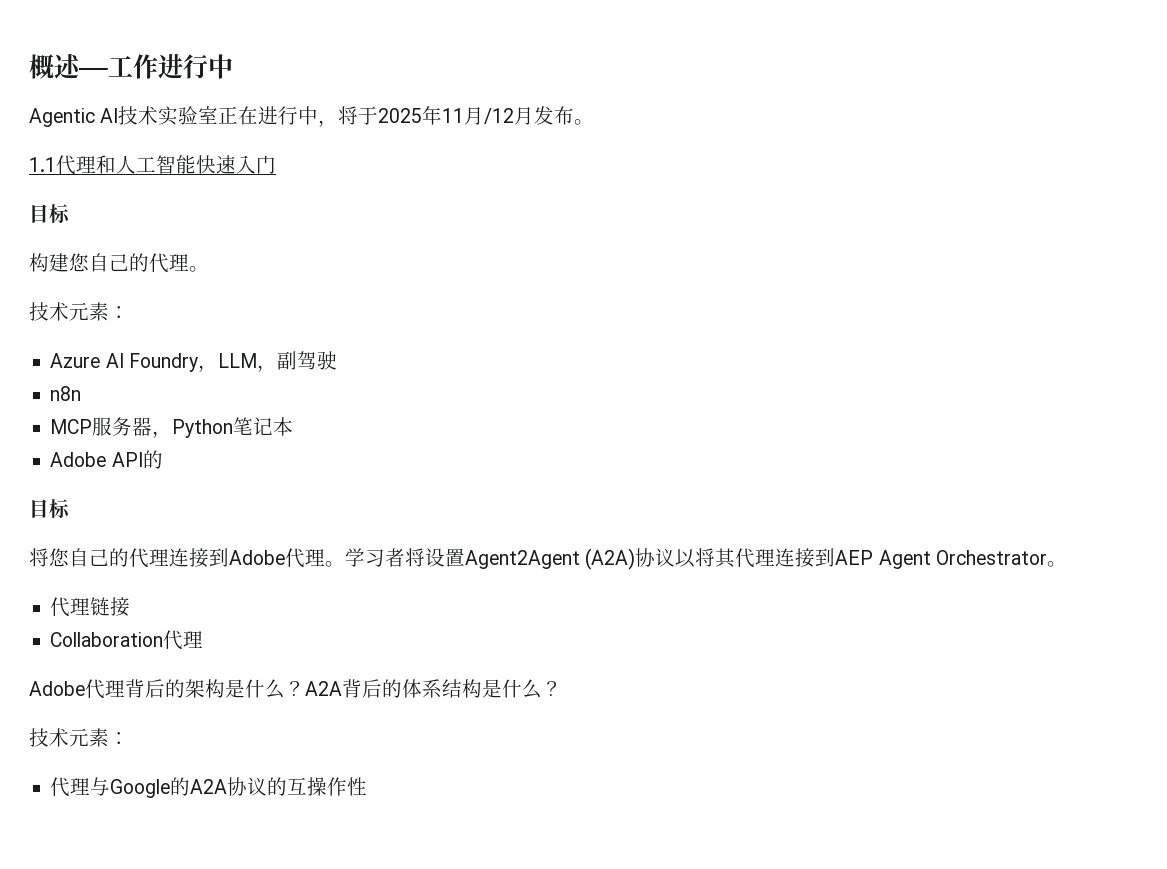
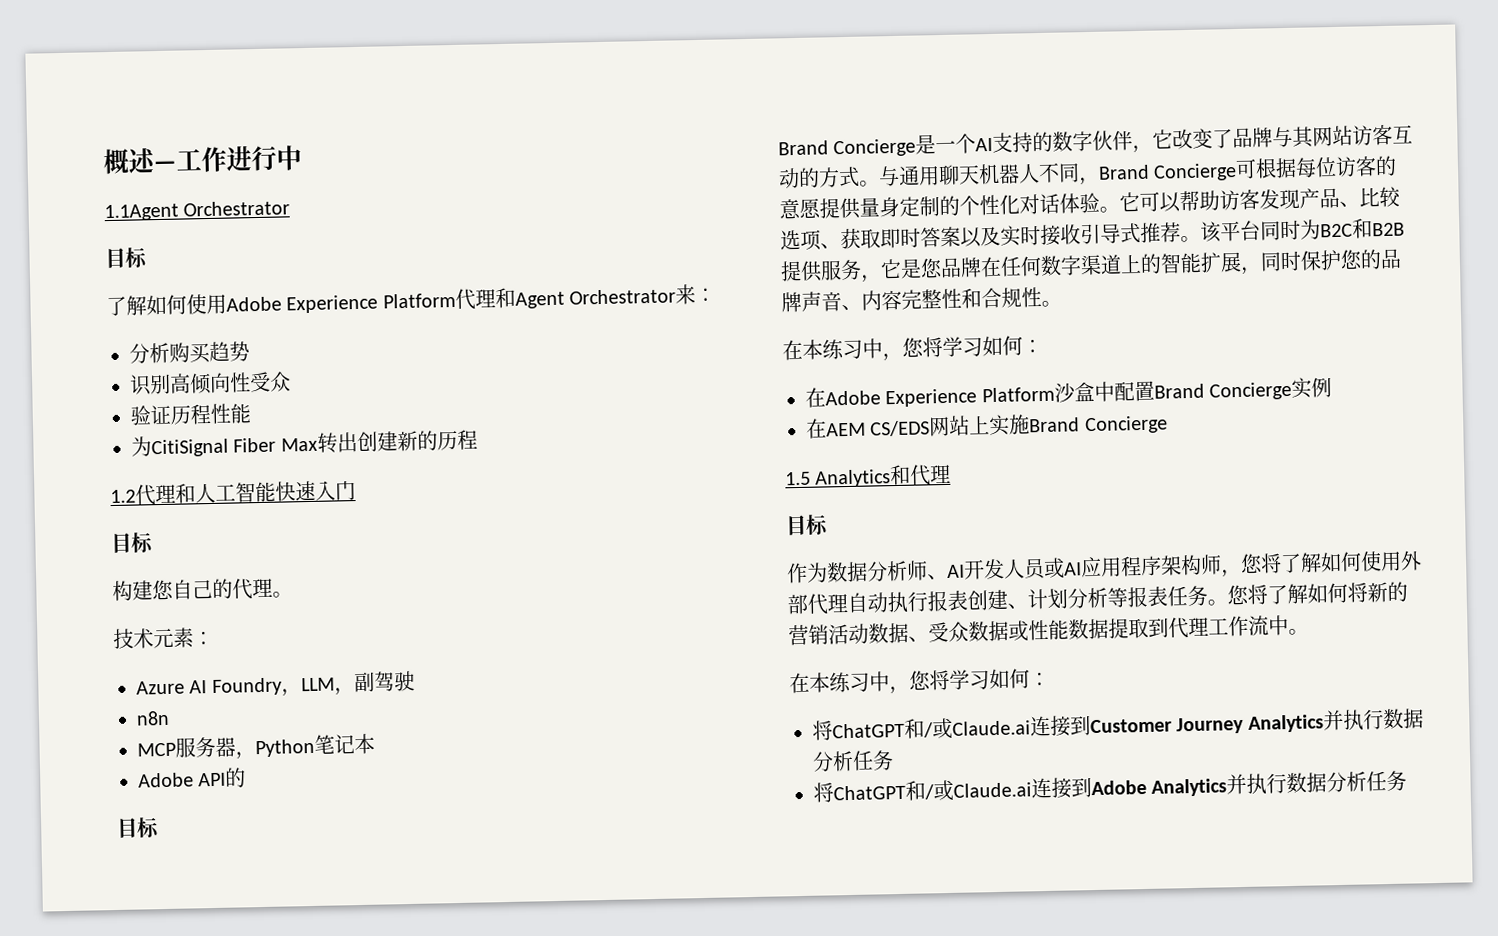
- Agentic AI技术实验室正在进行中，将于2025年11月/12月发布。
- 1.1代理和人工智能快速入门
+ 1.1Agent Orchestrator
+ 目标
+ 了解如何使用Adobe Experience Platform代理和Agent Orchestrator来：
+ 分析购买趋势
+ 识别高倾向性受众
+ 验证历程性能
+ 为CitiSignal Fiber Max转出创建新的历程
+ 1.2代理和人工智能快速入门
- 将您自己的代理连接到Adobe代理。学习者将设置Agent2Agent (A2A)协议以将其代理连接到AEP Agent Orchestrator。
- 代理链接
- Collaboration代理
- Adobe代理背后的架构是什么？A2A背后的体系结构是什么？
- 技术元素：
- 代理与Google的A2A协议的互操作性
+ Brand Concierge是一个AI支持的数字伙伴，它改变了品牌与其网站访客互动的方式。与通用聊天机器人不同，Brand Concierge可根据每位访客的意愿提供量身定制的个性化对话体验。它可以帮助访客发现产品、比较选项、获取即时答案以及实时接收引导式推荐。该平台同时为B2C和B2B提供服务，它是您品牌在任何数字渠道上的智能扩展，同时保护您的品牌声音、内容完整性和合规性。
+ 在本练习中，您将学习如何：
+ 在Adobe Experience Platform沙盒中配置Brand Concierge实例
+ 在AEM CS/EDS网站上实施Brand Concierge
+ 1.5 Analytics和代理
+ 目标
+ 作为数据分析师、AI开发人员或AI应用程序架构师，您将了解如何使用外部代理自动执行报表创建、计划分析等报表任务。您将了解如何将新的营销活动数据、受众数据或性能数据提取到代理工作流中。
+ 在本练习中，您将学习如何：
+ 将ChatGPT和/或Claude.ai连接到Customer Journey Analytics并执行数据分析任务
+ 将ChatGPT和/或Claude.ai连接到Adobe Analytics并执行数据分析任务

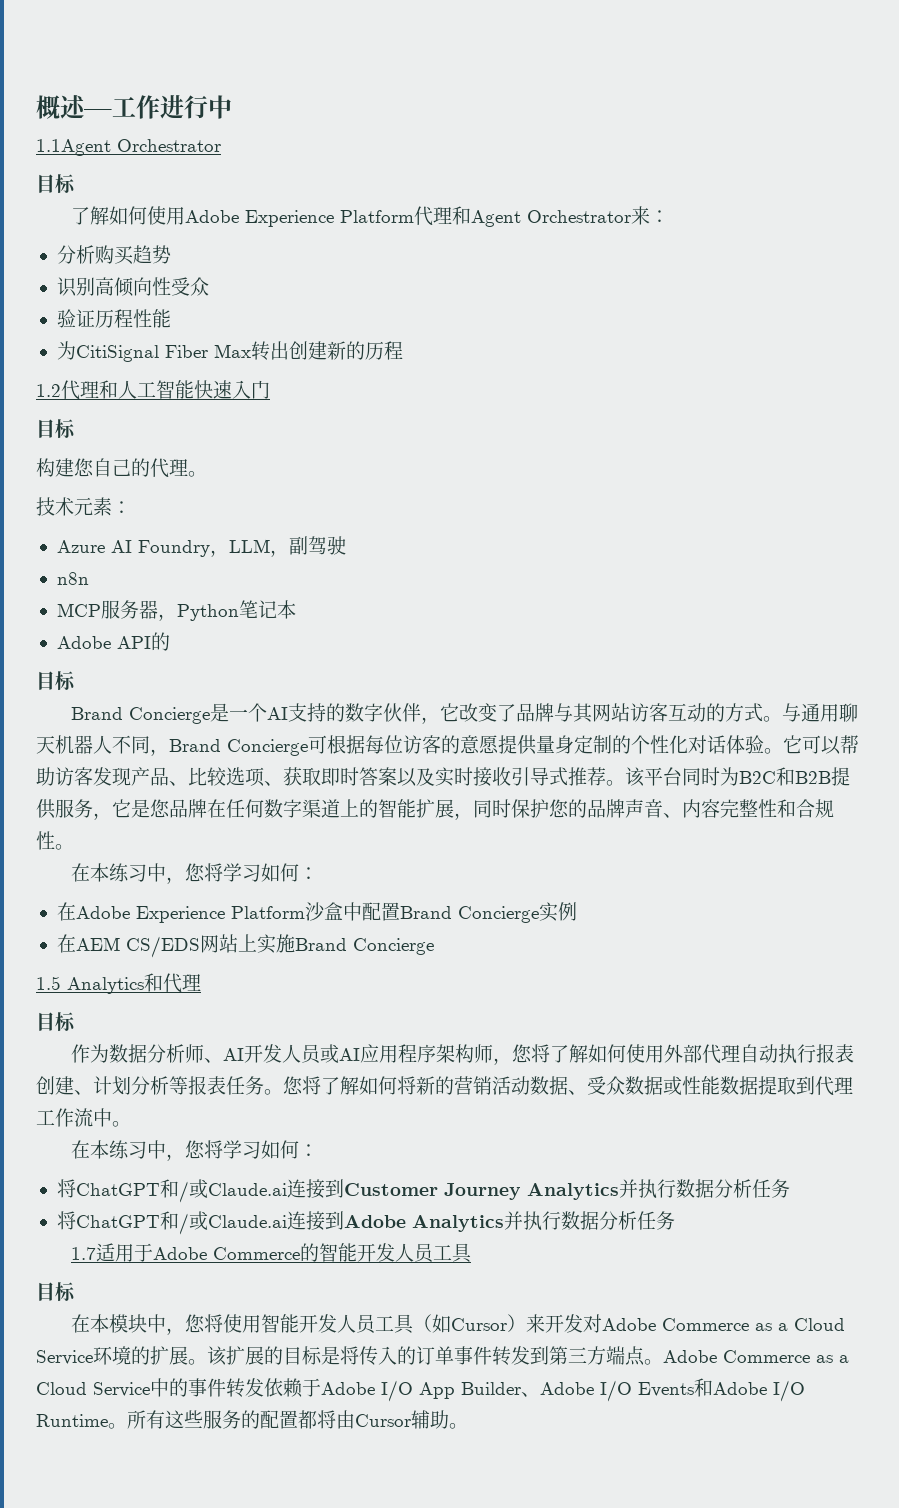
+ 1.7适用于Adobe Commerce的智能开发人员工具
+ 目标
+ 在本模块中，您将使用智能开发人员工具（如Cursor）来开发对Adobe Commerce as a Cloud Service环境的扩展。该扩展的目标是将传入的订单事件转发到第三方端点。Adobe Commerce as a Cloud Service中的事件转发依赖于Adobe I/O App Builder、Adobe I/O Events和Adobe I/O Runtime。所有这些服务的配置都将由Cursor辅助。

